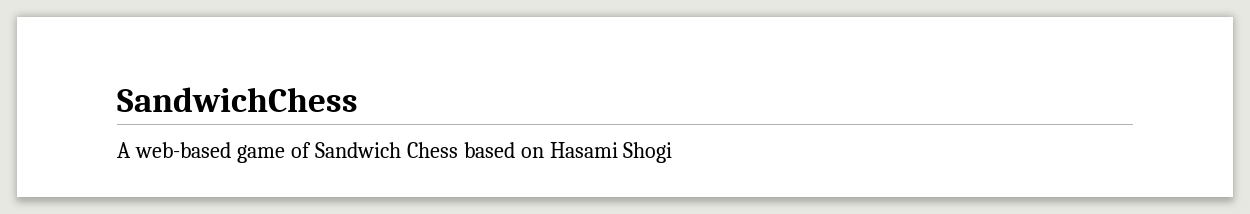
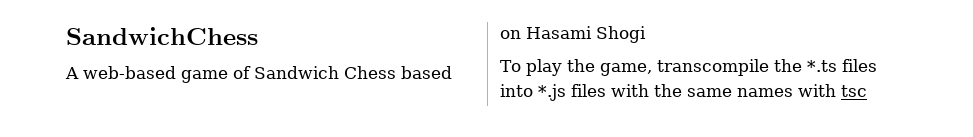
+ To play the game, transcompile the *.ts files into *.js files with the same names with tsc

